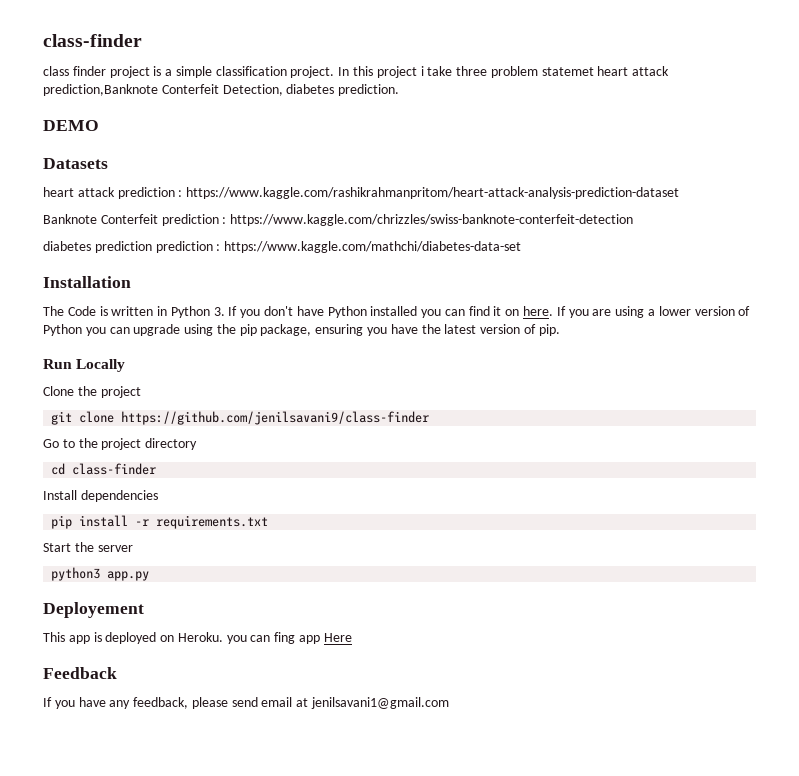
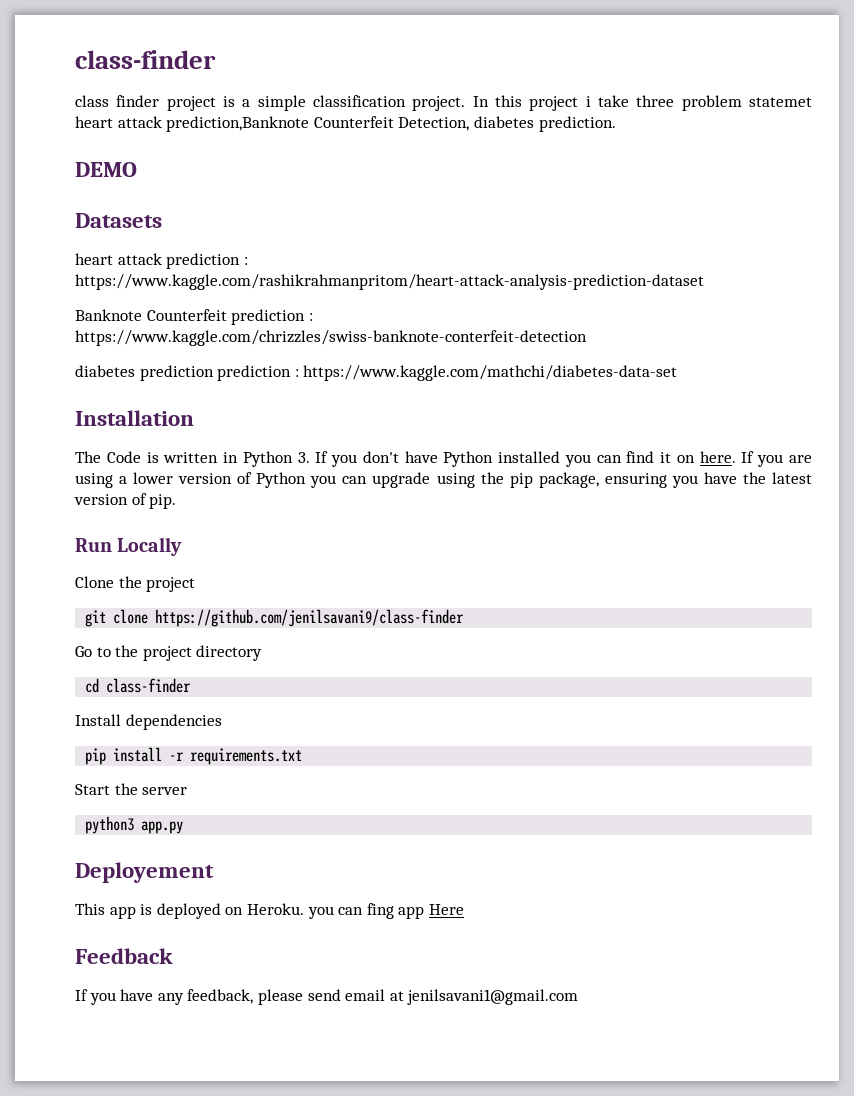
- In this project i take three problem statemet heart attack prediction,Banknote Conterfeit Detection, diabetes prediction.
+ In this project i take three problem statemet heart attack prediction,Banknote Counterfeit Detection, diabetes prediction.
- Banknote Conterfeit prediction : https://www.kaggle.com/chrizzles/swiss-banknote-conterfeit-detection
+ Banknote Counterfeit prediction : https://www.kaggle.com/chrizzles/swiss-banknote-conterfeit-detection

